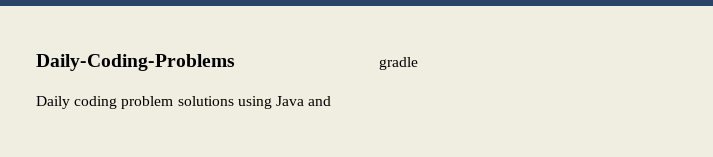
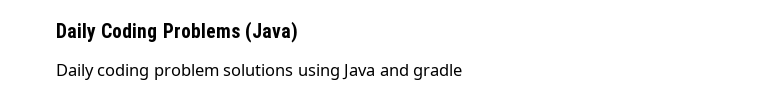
- Daily-Coding-Problems
+ Daily Coding Problems (Java)

